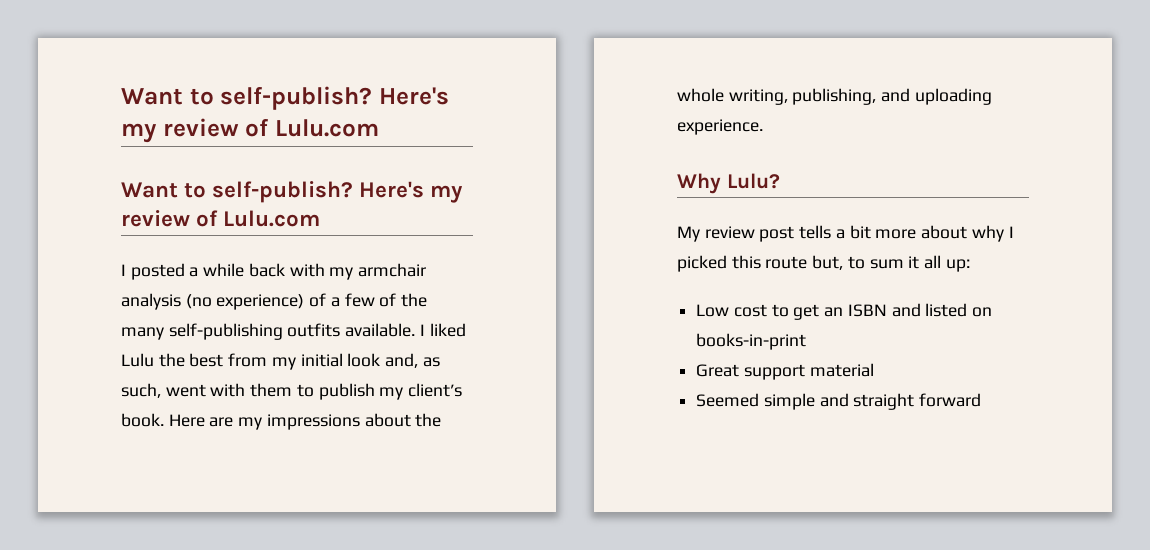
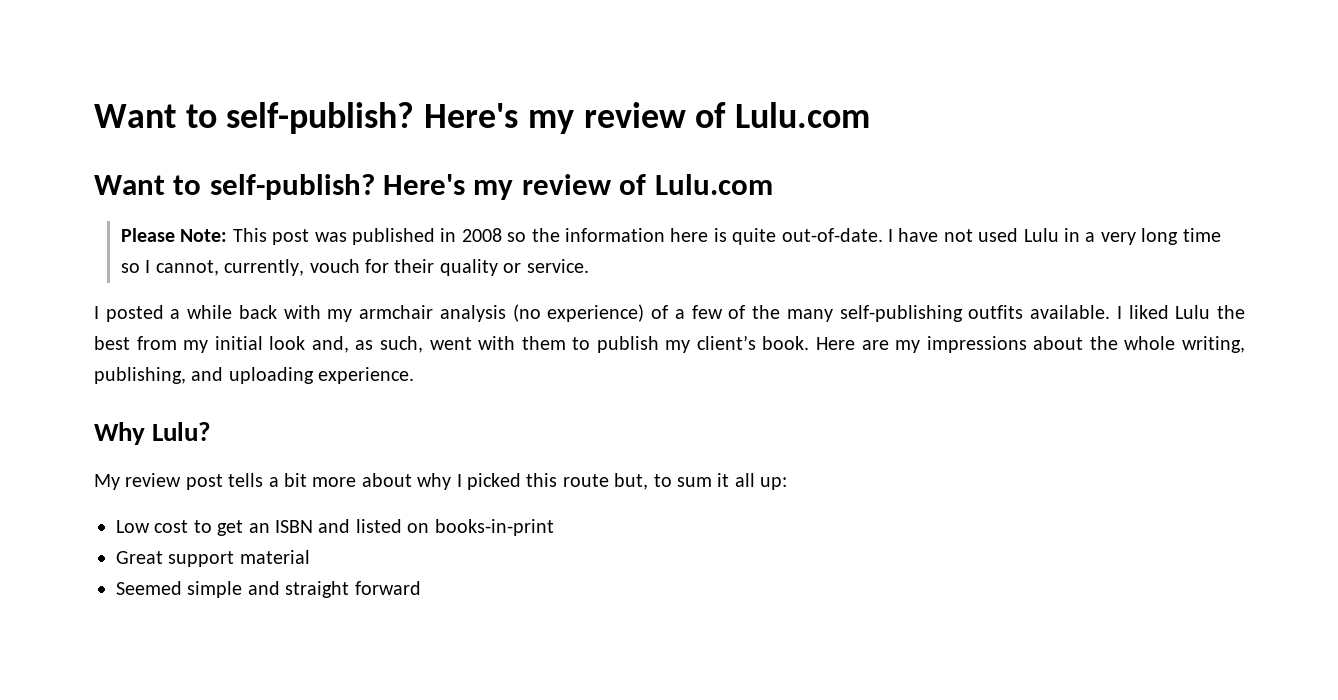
+ Please Note: This post was published in 2008 so the information here is quite out-of-date. I have not used Lulu in a very long time so I cannot, currently, vouch for their quality or service.

